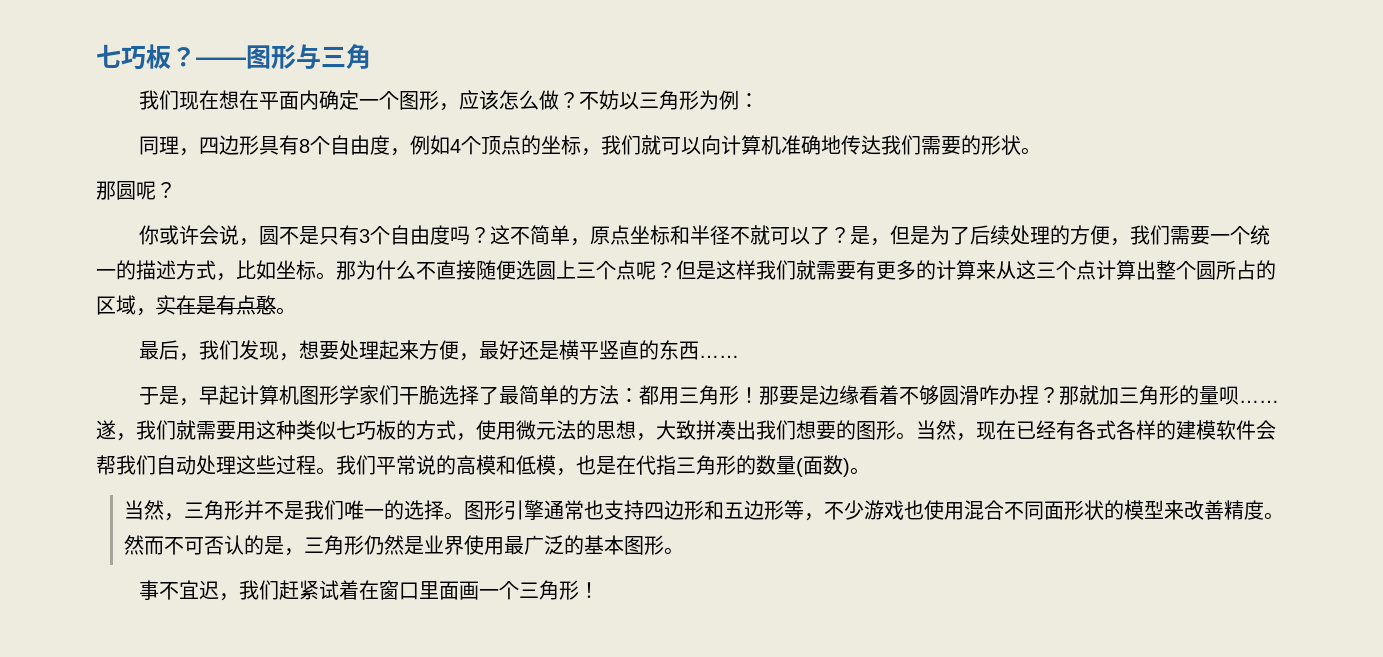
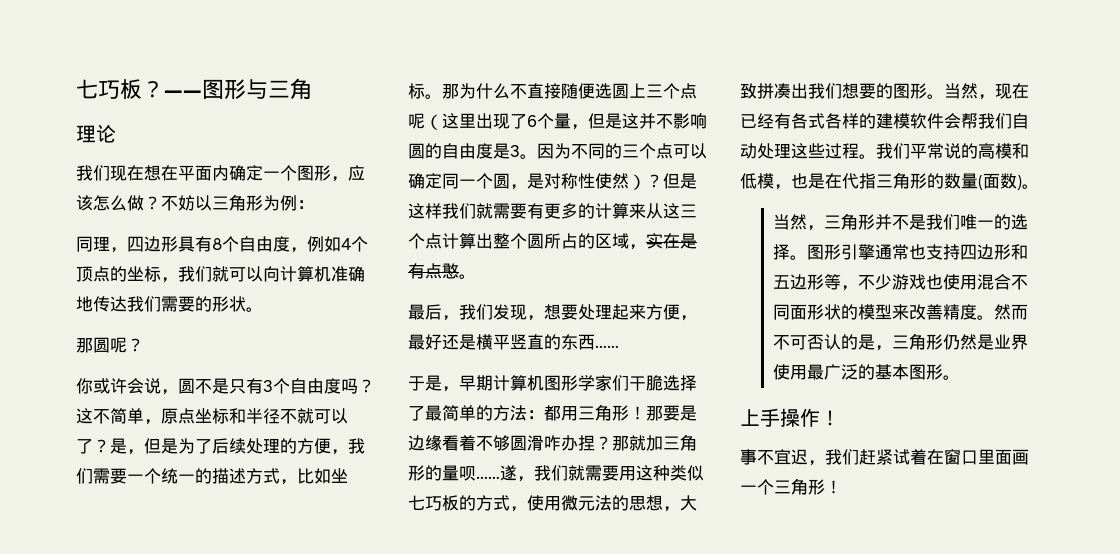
+ 理论
- 那为什么不直接随便选圆上三个点呢？
+ 那为什么不直接随便选圆上三个点呢（这里出现了6个量，但是这并不影响圆的自由度是3。因为不同的三个点可以确定同一个圆，是对称性使然）？
- 于是，早起计算机图形学家们干脆选择了最简单的方法：都用三角形！
+ 于是，早期计算机图形学家们干脆选择了最简单的方法：都用三角形！
+ 上手操作！

